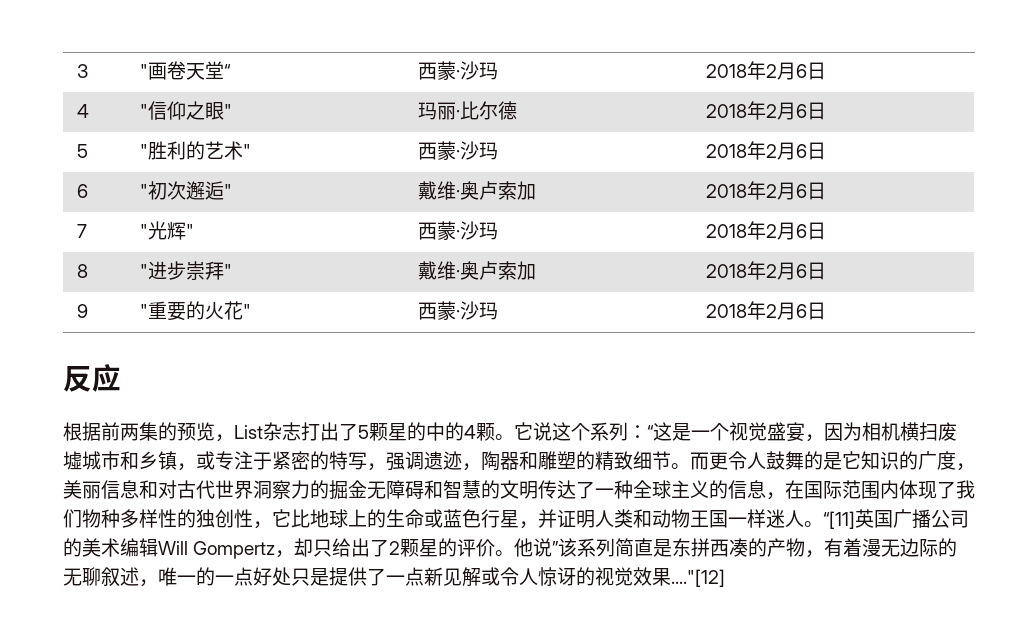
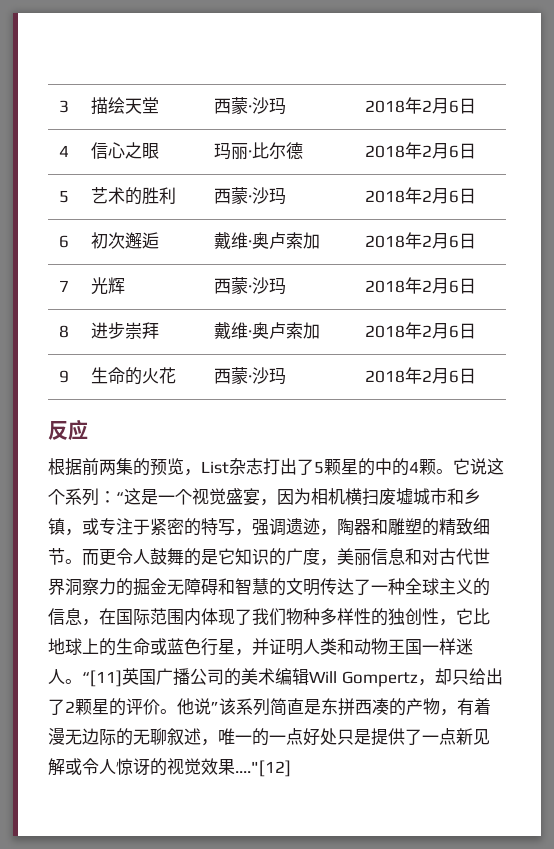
- 3 | "画卷天堂“ | 西蒙·沙玛 | 2018年2月6日
+ 3 | 描绘天堂 | 西蒙·沙玛 | 2018年2月6日
- 4 | "信仰之眼" | 玛丽·比尔德 | 2018年2月6日
+ 4 | 信心之眼 | 玛丽·比尔德 | 2018年2月6日
- 5 | "胜利的艺术" | 西蒙·沙玛 | 2018年2月6日
+ 5 | 艺术的胜利 | 西蒙·沙玛 | 2018年2月6日
- 6 | "初次邂逅" | 戴维·奥卢索加 | 2018年2月6日
+ 6 | 初次邂逅 | 戴维·奥卢索加 | 2018年2月6日
- 7 | "光辉" | 西蒙·沙玛 | 2018年2月6日
+ 7 | 光辉 | 西蒙·沙玛 | 2018年2月6日
- 8 | "进步崇拜" | 戴维·奥卢索加 | 2018年2月6日
+ 8 | 进步崇拜 | 戴维·奥卢索加 | 2018年2月6日
- 9 | "重要的火花" | 西蒙·沙玛 | 2018年2月6日
+ 9 | 生命的火花 | 西蒙·沙玛 | 2018年2月6日

